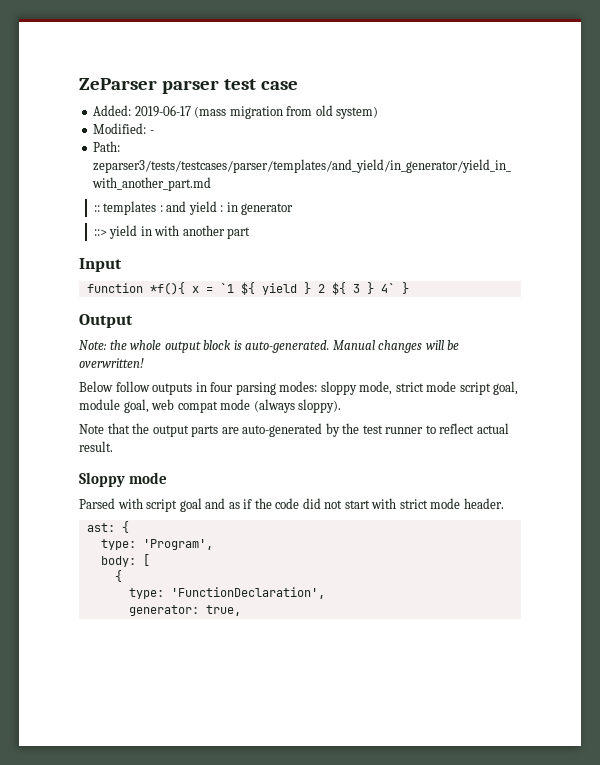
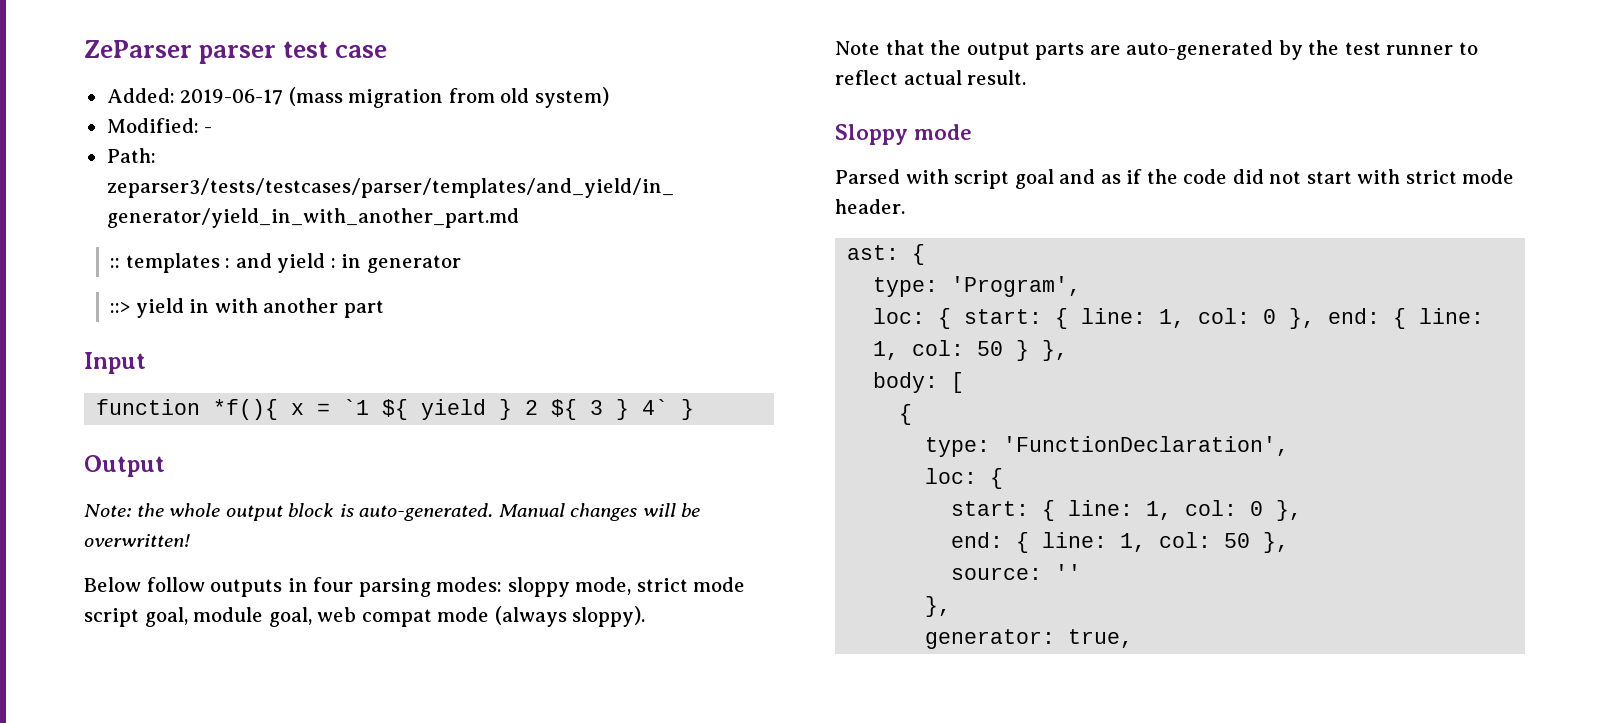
+ loc: { start: { line: 1, col: 0 }, end: { line: 1, col: 50 } },
  type: 'FunctionDeclaration',
+ loc: {
+ start: { line: 1, col: 0 },
+ end: { line: 1, col: 50 },
+ source: ''
+ },

